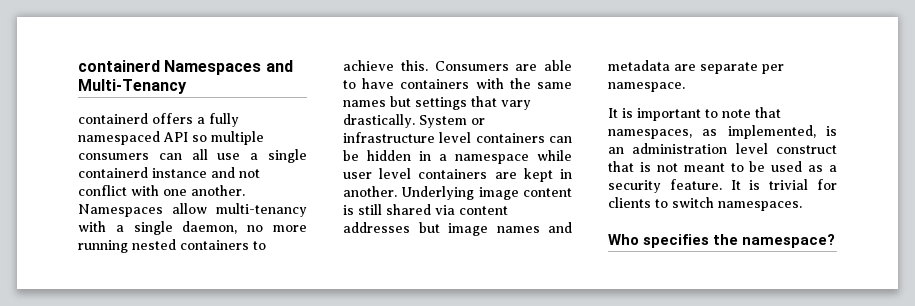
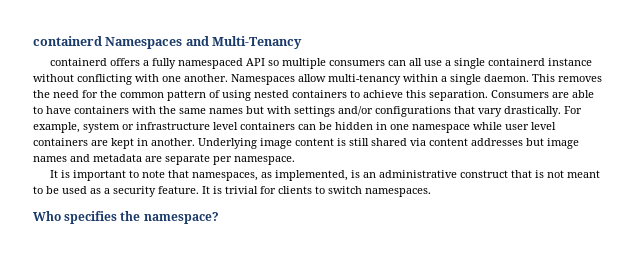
- containerd offers a fully namespaced API so multiple consumers can all use a single containerd instance and not conflict with one another.
+ containerd offers a fully namespaced API so multiple consumers can all use a single containerd instance without conflicting with one another.
- Namespaces allow multi-tenancy with a single daemon, no more running nested containers to achieve this.
+ Namespaces allow multi-tenancy within a single daemon. This removes the need for the common pattern of using nested containers to achieve this separation.
- Consumers are able to have containers with the same names but settings that vary drastically. System or infrastructure level containers can be hidden in a namespace while user level containers are kept in another.
+ Consumers are able to have containers with the same names but with settings and/or configurations that vary drastically. For example, system or infrastructure level containers can be hidden in one namespace while user level containers are kept in another.
- It is important to note that namespaces, as implemented, is an administration level construct that is not meant to be used as a security feature.
+ It is important to note that namespaces, as implemented, is an administrative construct that is not meant to be used as a security feature.

